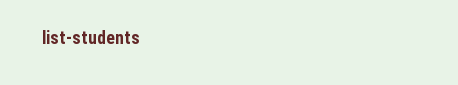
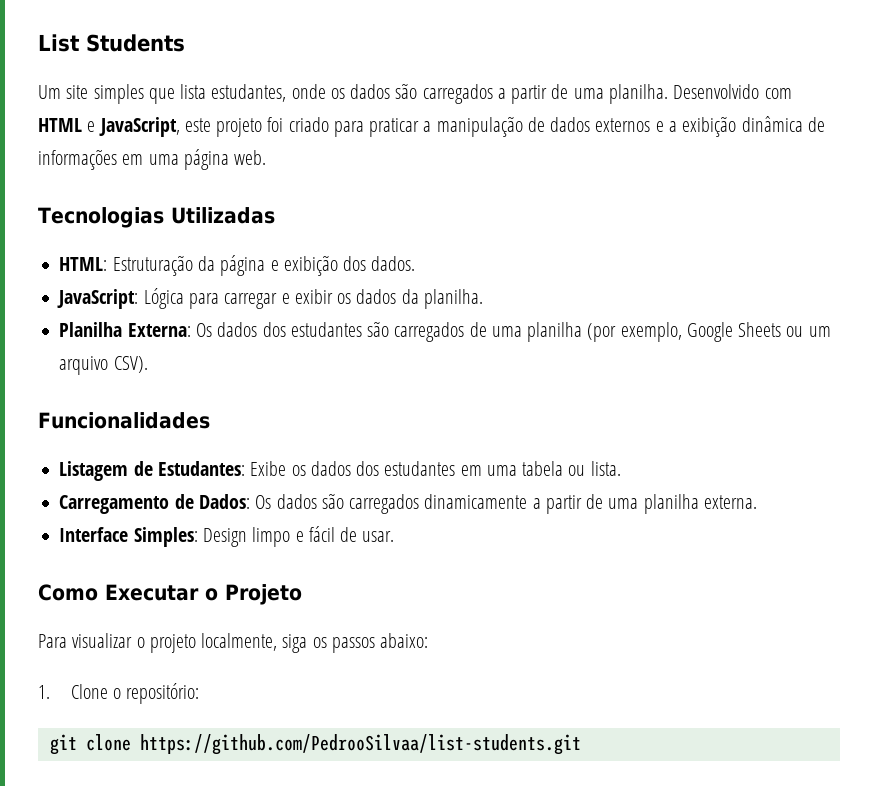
- list-students
+ List Students
+ Um site simples que lista estudantes, onde os dados são carregados a partir de uma planilha. Desenvolvido com HTML e JavaScript, este projeto foi criado para praticar a manipulação de dados externos e a exibição dinâmica de informações em uma página web.
+ Tecnologias Utilizadas
+ HTML: Estruturação da página e exibição dos dados.
+ JavaScript: Lógica para carregar e exibir os dados da planilha.
+ Planilha Externa: Os dados dos estudantes são carregados de uma planilha (por exemplo, Google Sheets ou um arquivo CSV).
+ Funcionalidades
+ Listagem de Estudantes: Exibe os dados dos estudantes em uma tabela ou lista.
+ Carregamento de Dados: Os dados são carregados dinamicamente a partir de uma planilha externa.
+ Interface Simples: Design limpo e fácil de usar.
+ Como Executar o Projeto
+ Para visualizar o projeto localmente, siga os passos abaixo:
+ 1. Clone o repositório:
+ git clone https://github.com/PedrooSilvaa/list-students.git

